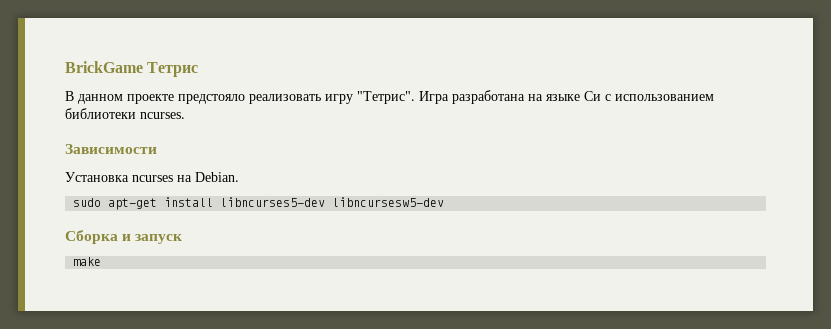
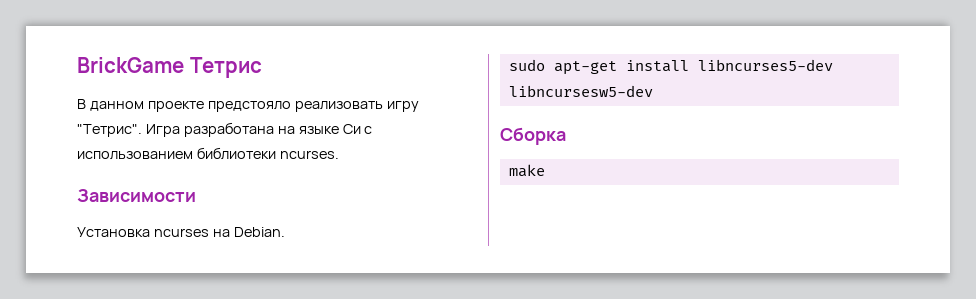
- Сборка и запуск
+ Сборка

